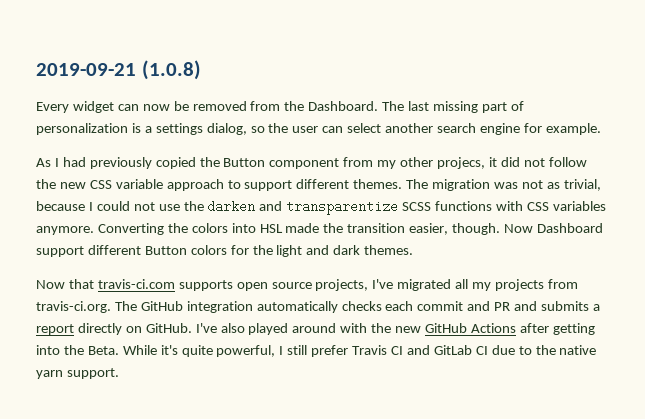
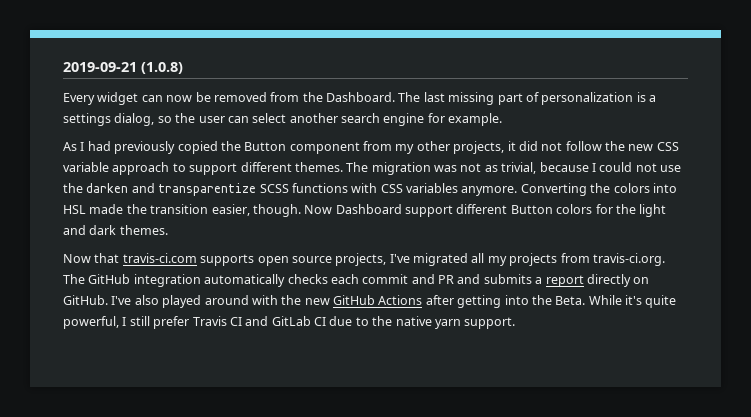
- As I had previously copied the Button component from my other projecs, it did not follow the new CSS variable approach to support different themes.
+ As I had previously copied the Button component from my other projects, it did not follow the new CSS variable approach to support different themes.

